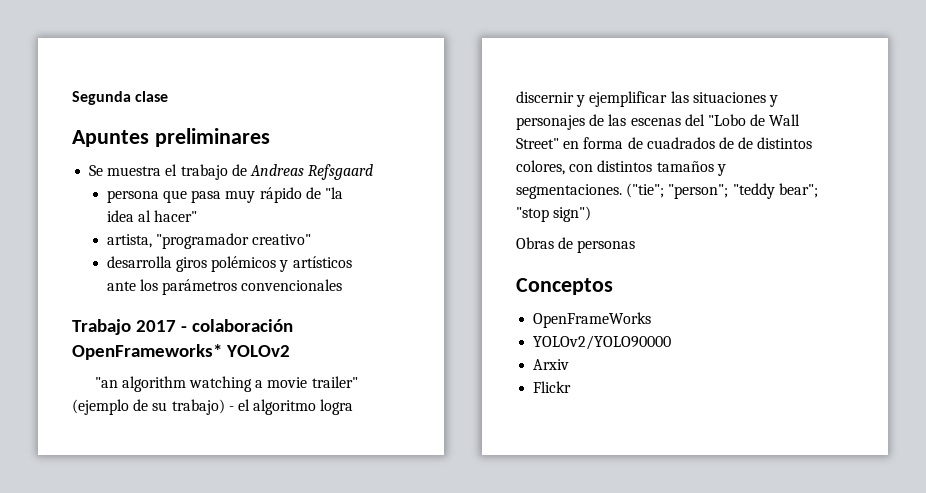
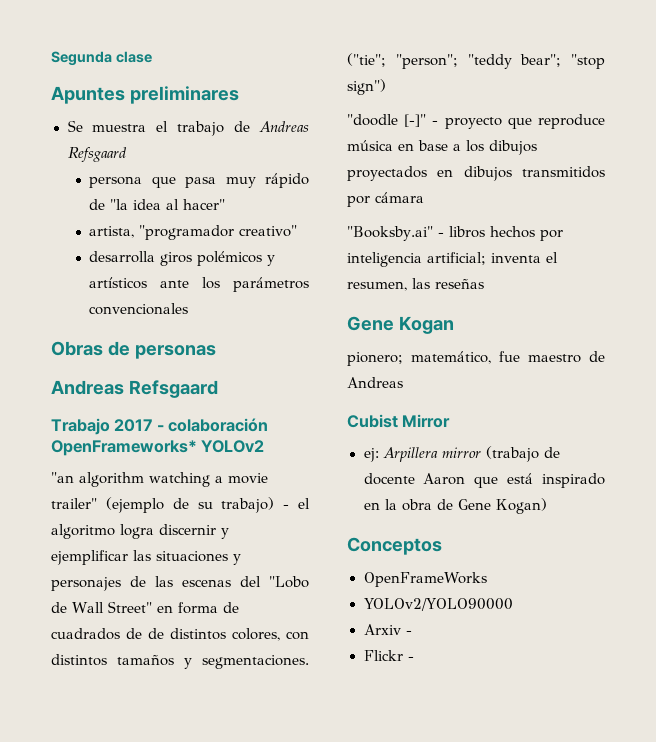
+ Obras de personas
+ Andreas Refsgaard
- Obras de personas
+ "doodle [-]" - proyecto que reproduce música en base a los dibujos proyectados en dibujos transmitidos por cámara
+ "Booksby.ai" - libros hechos por inteligencia artificial; inventa el resumen, las reseñas
+ Gene Kogan
+ pionero; matemático, fue maestro de Andreas
+ Cubist Mirror
+ ej: Arpillera mirror (trabajo de docente Aaron que está inspirado en la obra de Gene Kogan)
- Arxiv
+ Arxiv -
- Flickr
+ Flickr -

